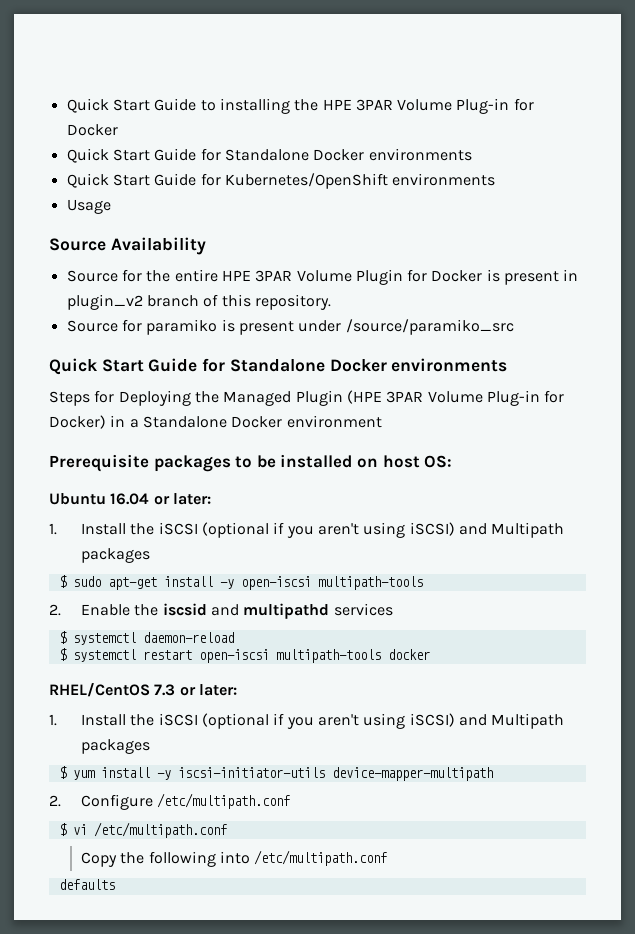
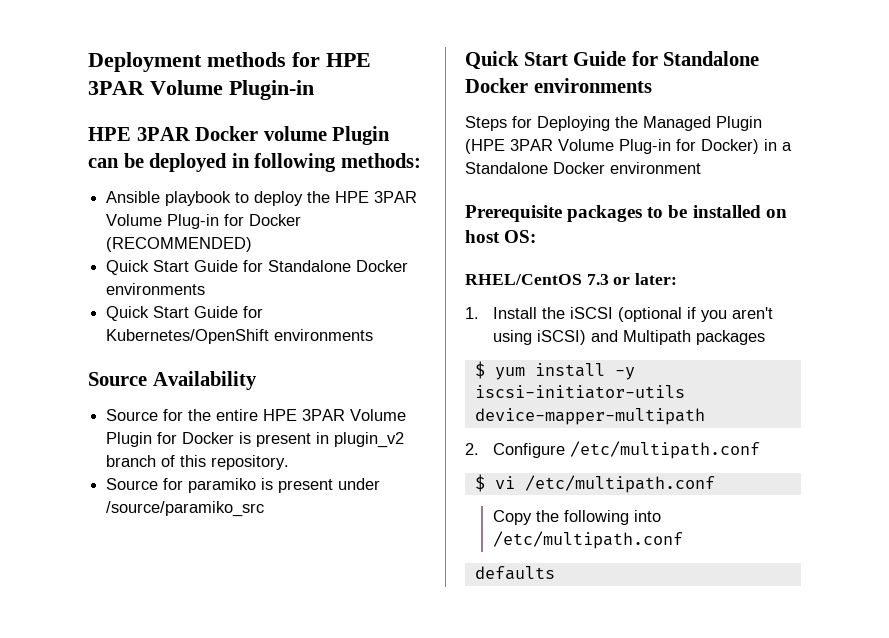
- Quick Start Guide to installing the HPE 3PAR Volume Plug-in for Docker
+ Deployment methods for HPE 3PAR Volume Plugin-in
+ HPE 3PAR Docker volume Plugin can be deployed in following methods:
+ Ansible playbook to deploy the HPE 3PAR Volume Plug-in for Docker (RECOMMENDED)
- Usage
- Ubuntu 16.04 or later:
- 1. Install the iSCSI (optional if you aren't using iSCSI) and Multipath packages
- $ sudo apt-get install -y open-iscsi multipath-tools
- 2. Enable the iscsid and multipathd services
- $ systemctl daemon-reload
- $ systemctl restart open-iscsi multipath-tools docker

